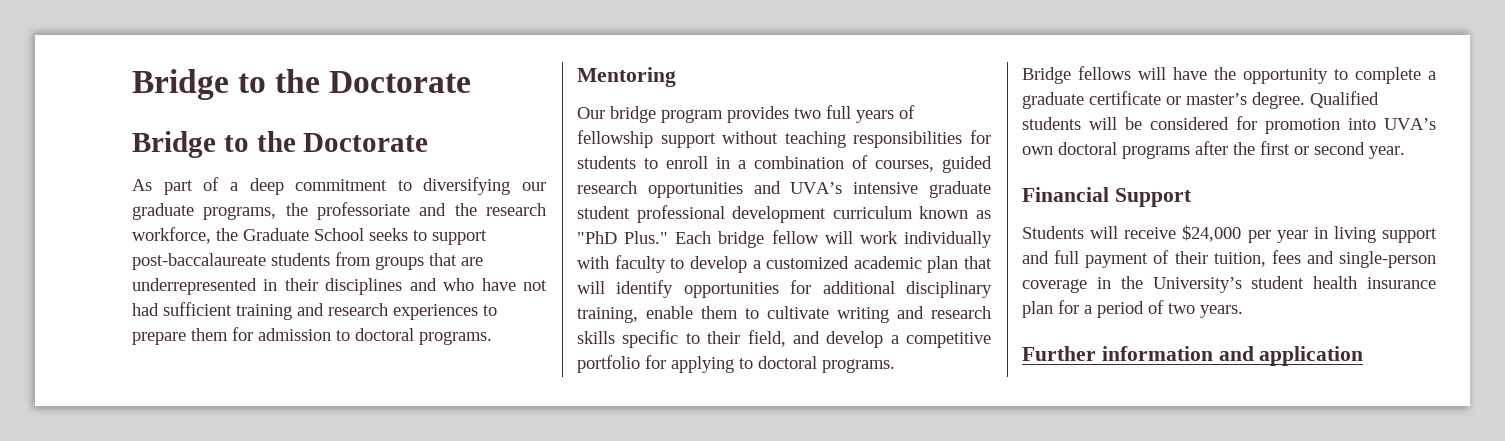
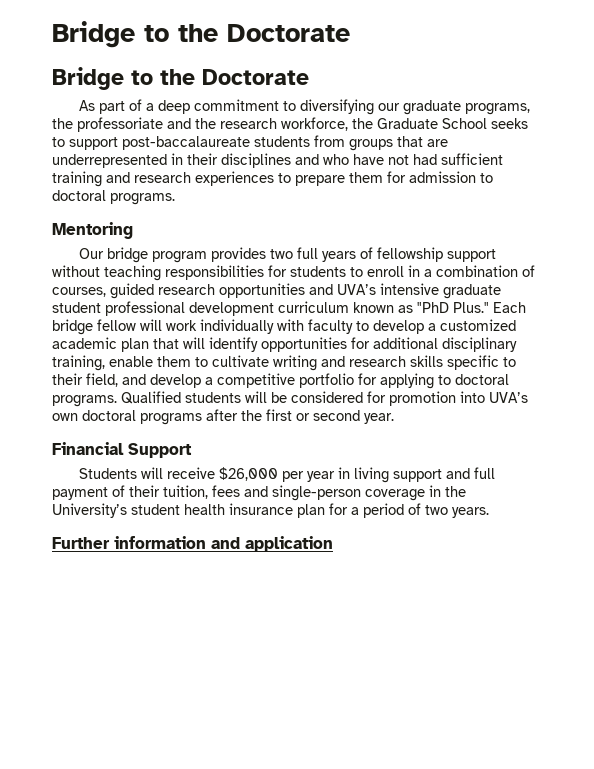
- Each bridge fellow will work individually with faculty to develop a customized academic plan that will identify opportunities for additional disciplinary training, enable them to cultivate writing and research skills specific to their field, and develop a competitive portfolio for applying to doctoral programs.
- Bridge fellows will have the opportunity to complete a graduate certificate or master’s degree. Qualified students will be considered for promotion into UVA’s own doctoral programs after the first or second year.
+ Each bridge fellow will work individually with faculty to develop a customized academic plan that will identify opportunities for additional disciplinary training, enable them to cultivate writing and research skills specific to their field, and develop a competitive portfolio for applying to doctoral programs. Qualified students will be considered for promotion into UVA’s own doctoral programs after the first or second year.
- Students will receive $24,000 per year in living support and full payment of their tuition, fees and single-person coverage in the University’s student health insurance plan for a period of two years.
+ Students will receive $26,000 per year in living support and full payment of their tuition, fees and single-person coverage in the University’s student health insurance plan for a period of two years.

